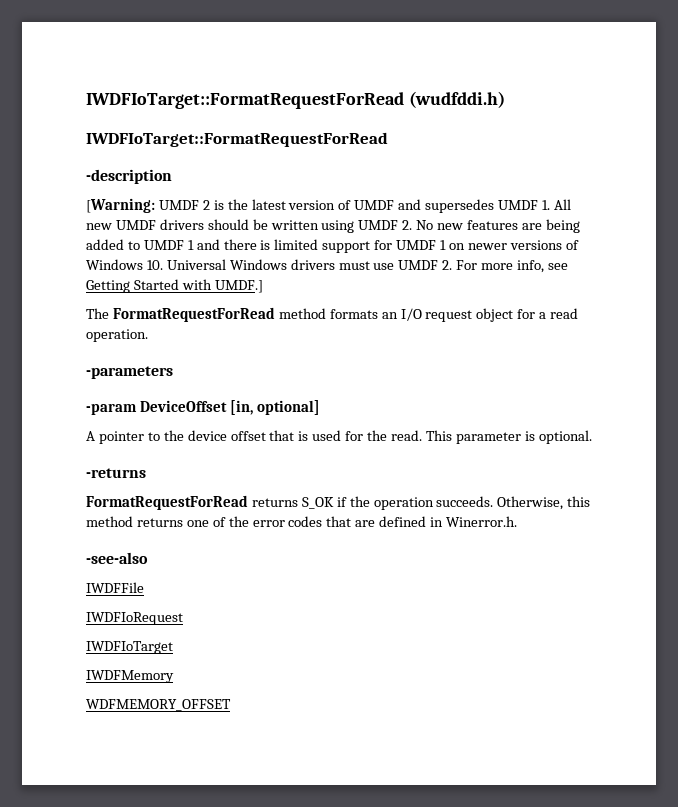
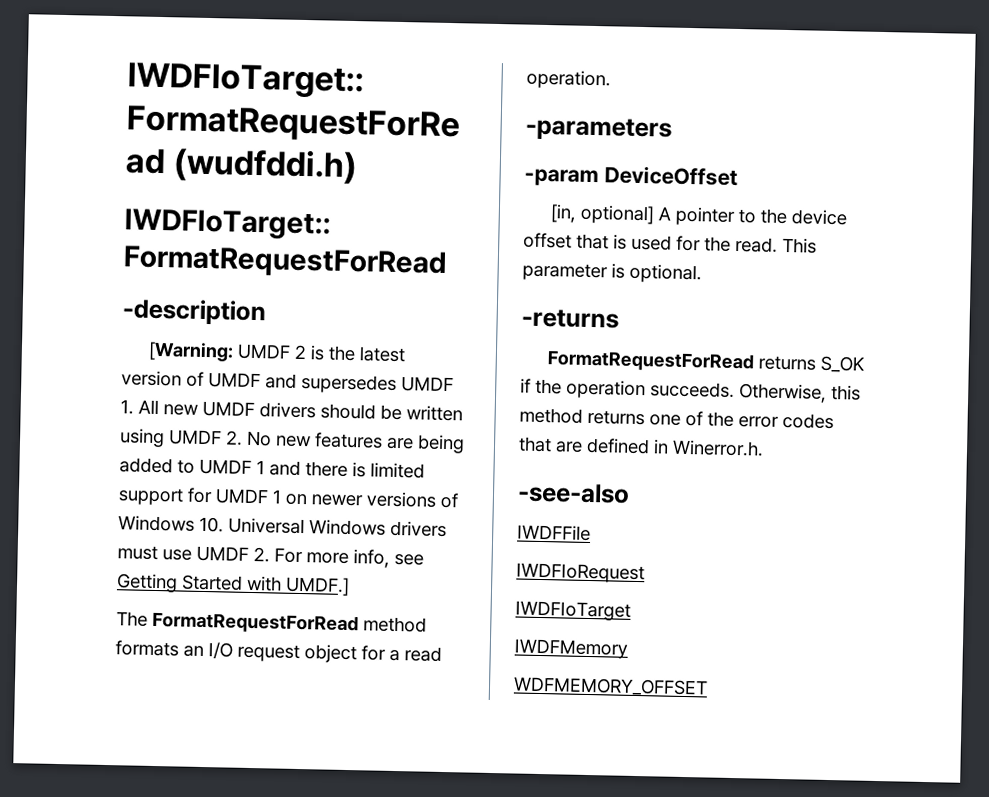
- -param DeviceOffset [in, optional]
- A pointer to the device offset that is used for the read.
+ -param DeviceOffset
+ [in, optional] A pointer to the device offset that is used for the read.

